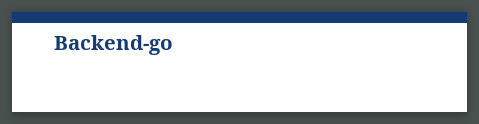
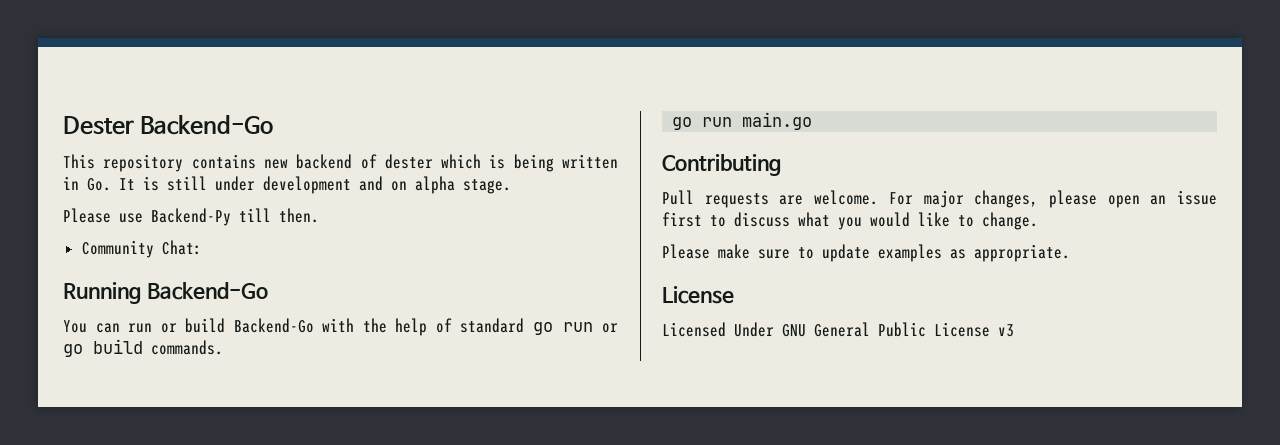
- Backend-go
+ Dester Backend-Go
+ This repository contains new backend of dester which is being written in Go. It is still under development and on alpha stage.
+ Please use Backend-Py till then.
+ Community Chat:
+ Running Backend-Go
+ You can run or build Backend-Go with the help of standard go run or go build commands.
+ go run main.go
+ Contributing
+ Pull requests are welcome. For major changes, please open an issue first to discuss what you would like to change.
+ Please make sure to update examples as appropriate.
+ License
+ Licensed Under GNU General Public License v3

